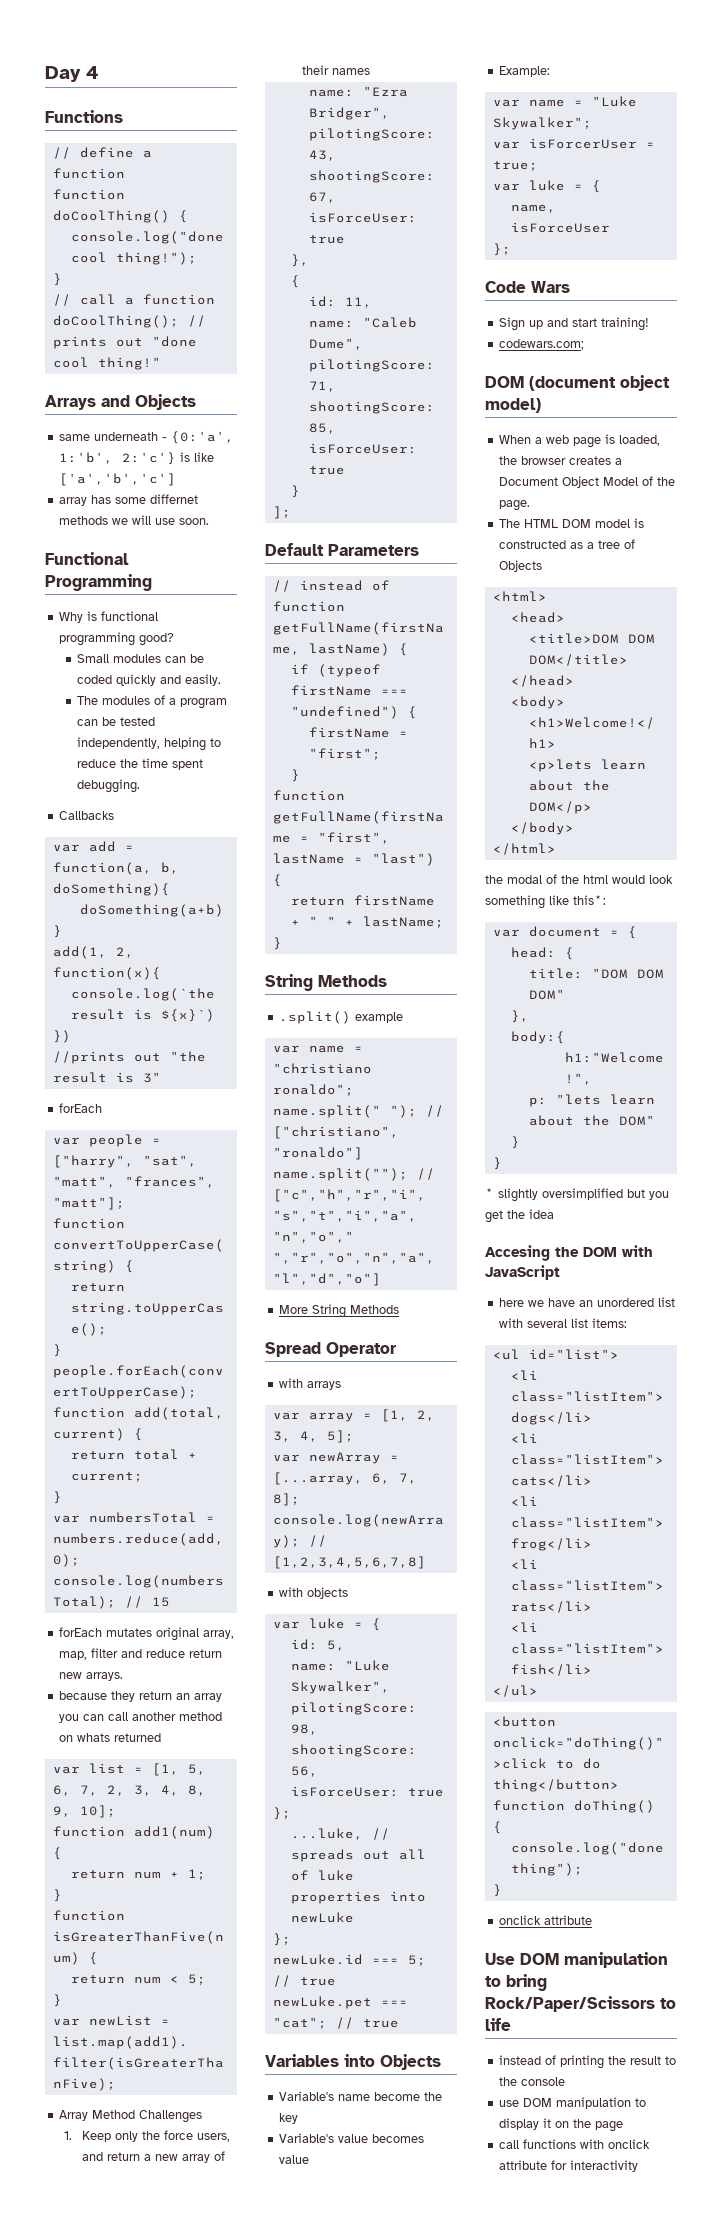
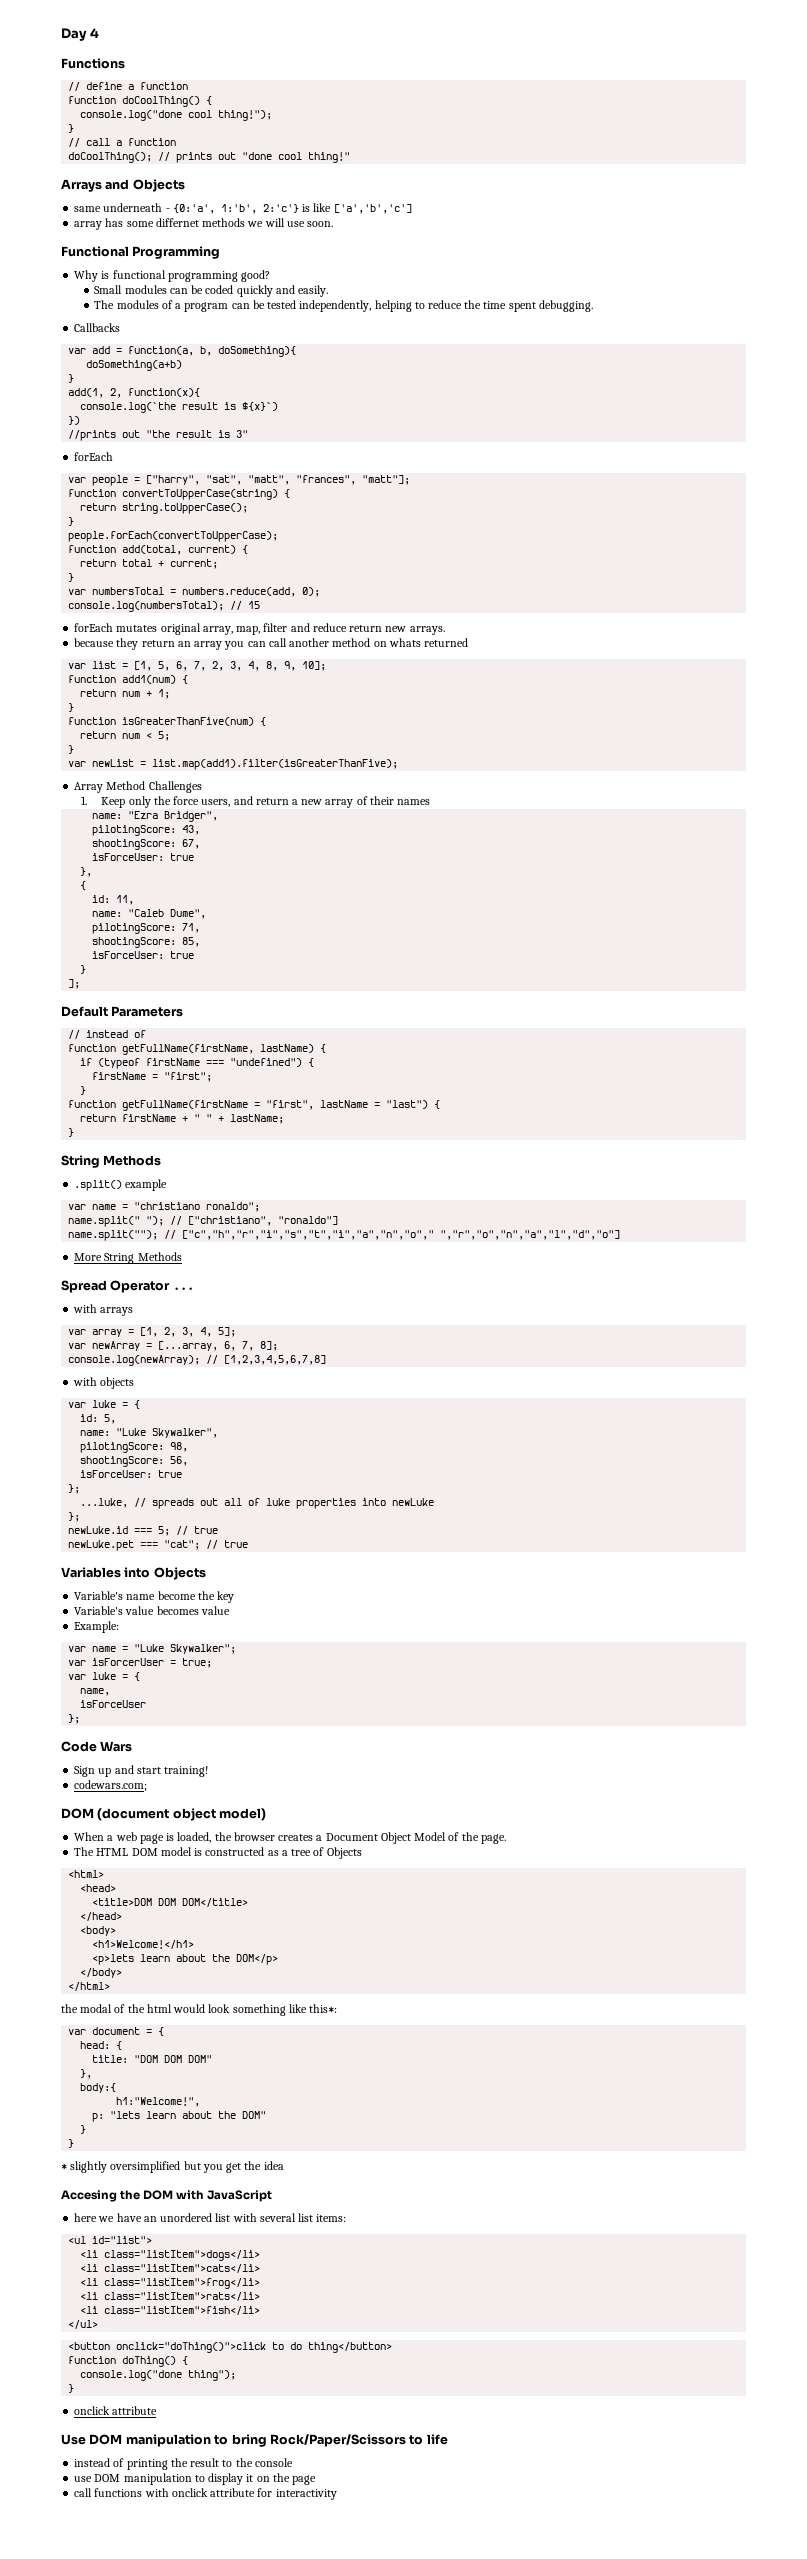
- Spread Operator
+ Spread Operator ...

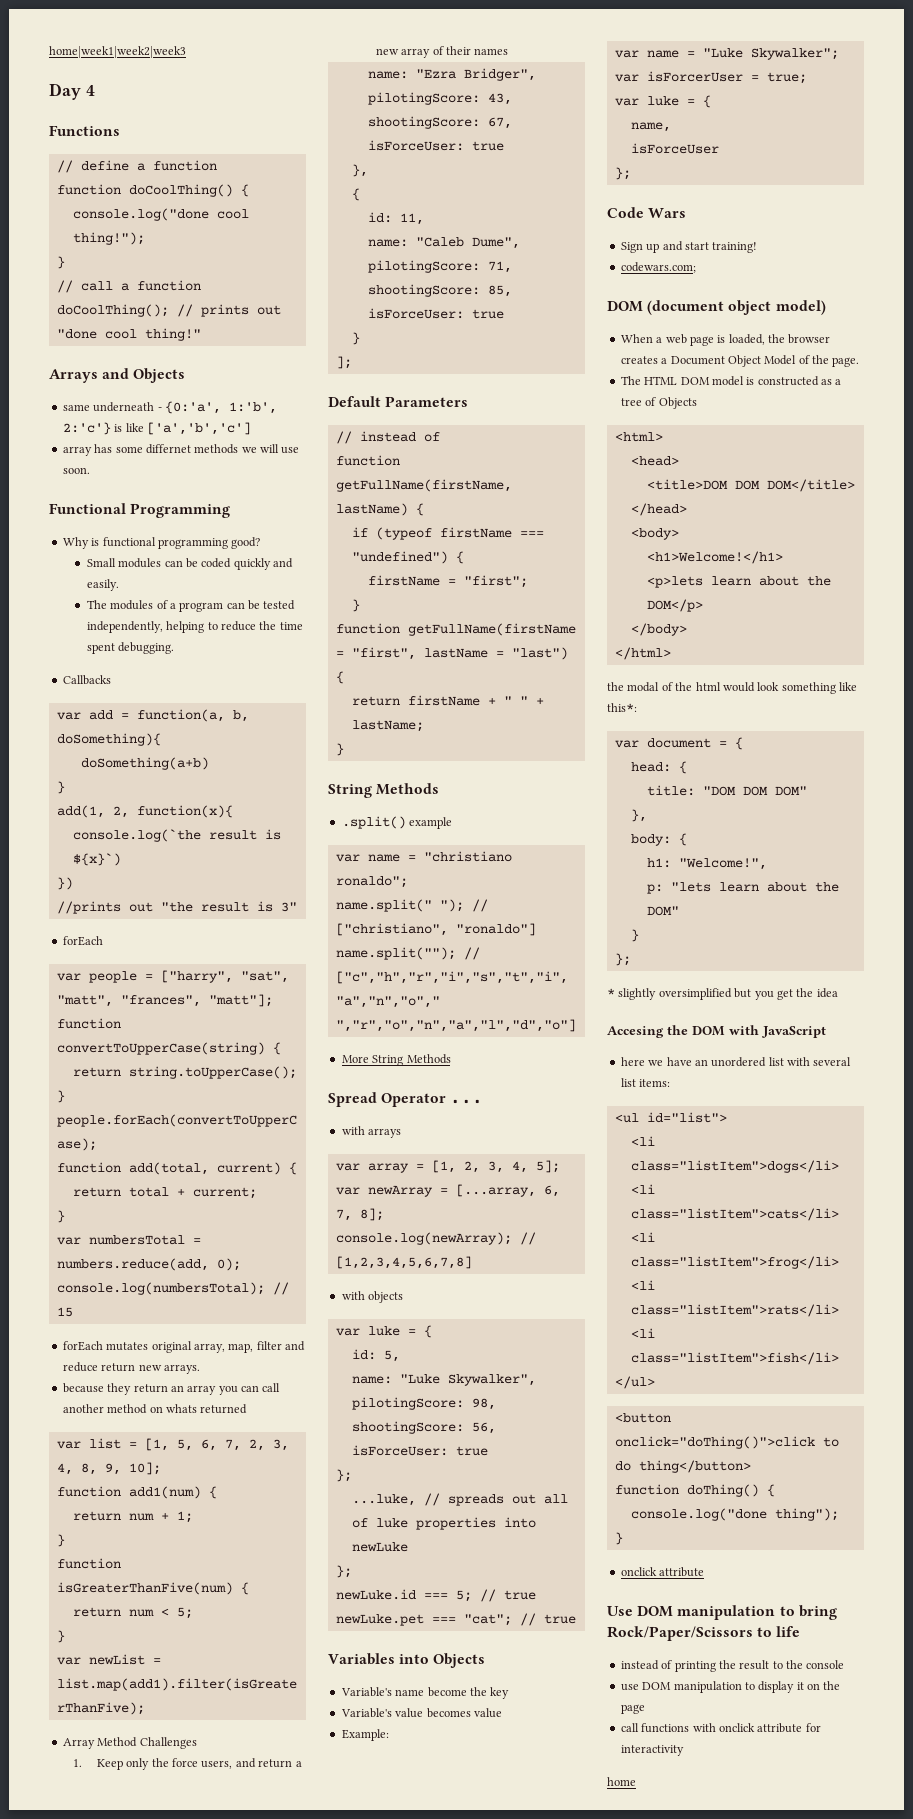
+ home|week1|week2|week3
- body:{
- h1:"Welcome!",
+ body: {
+ h1: "Welcome!",
  p: "lets learn about the DOM"
  }
- }
+ };
+ home

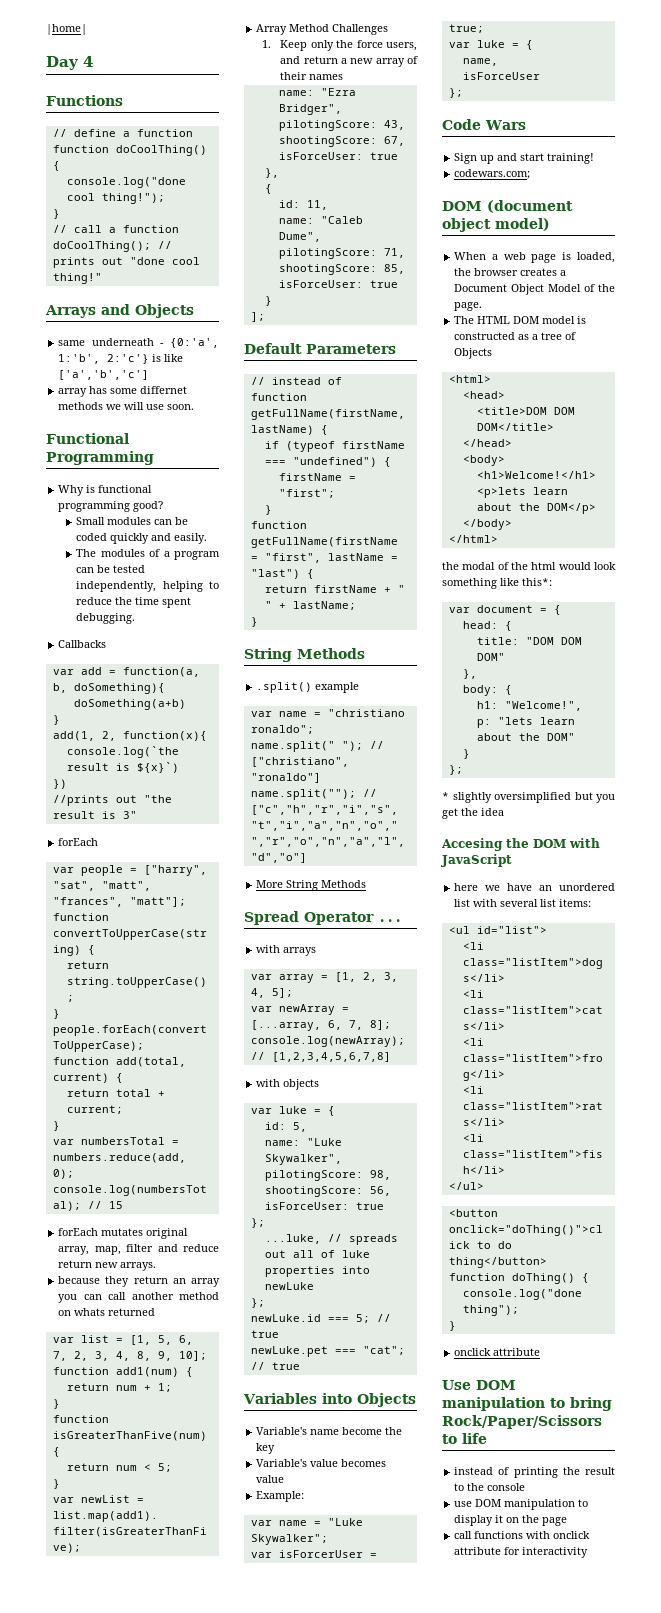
- home|week1|week2|week3
+ |home|
- home

